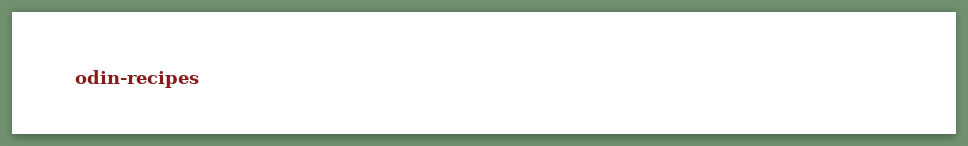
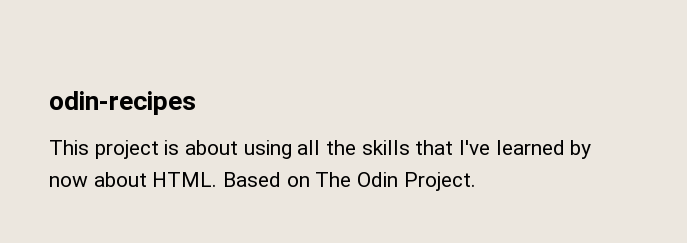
+ This project is about using all the skills that I've learned by now about HTML. Based on The Odin Project.

